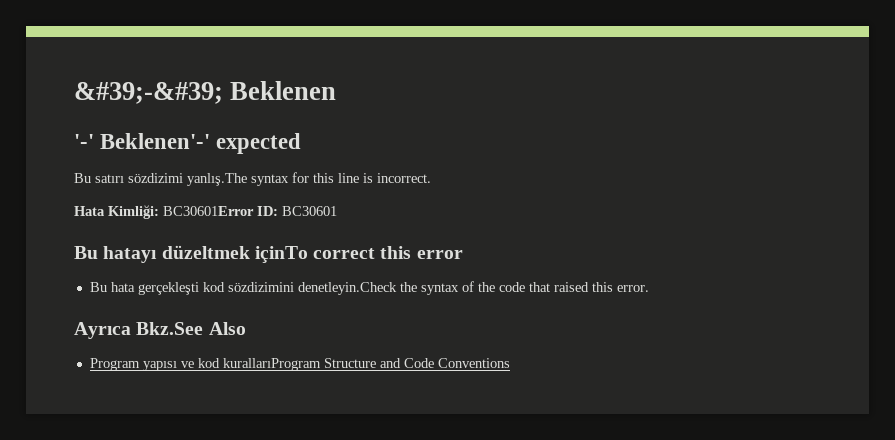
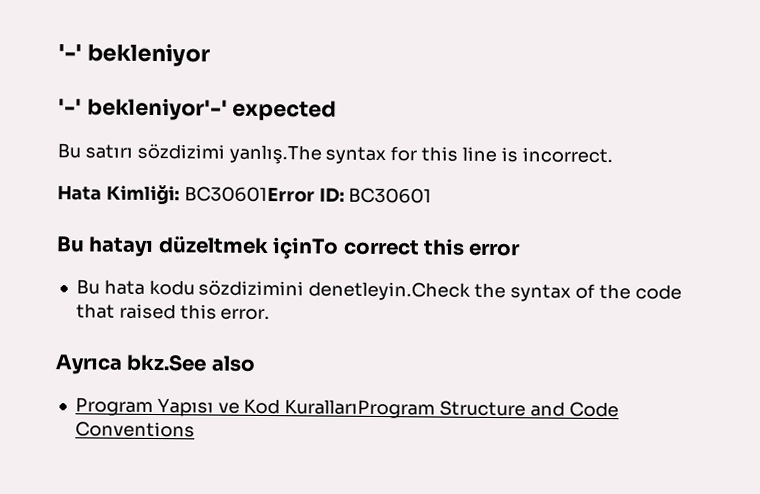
- &#39;-&#39; Beklenen
- '-' Beklenen'-' expected
+ '-' bekleniyor
+ '-' bekleniyor'-' expected
- Bu hata gerçekleşti kod sözdizimini denetleyin.Check the syntax of the code that raised this error.
+ Bu hata kodu sözdizimini denetleyin.Check the syntax of the code that raised this error.
- Ayrıca Bkz.See Also
+ Ayrıca bkz.See also
- Program yapısı ve kod kurallarıProgram Structure and Code Conventions
+ Program Yapısı ve Kod KurallarıProgram Structure and Code Conventions

